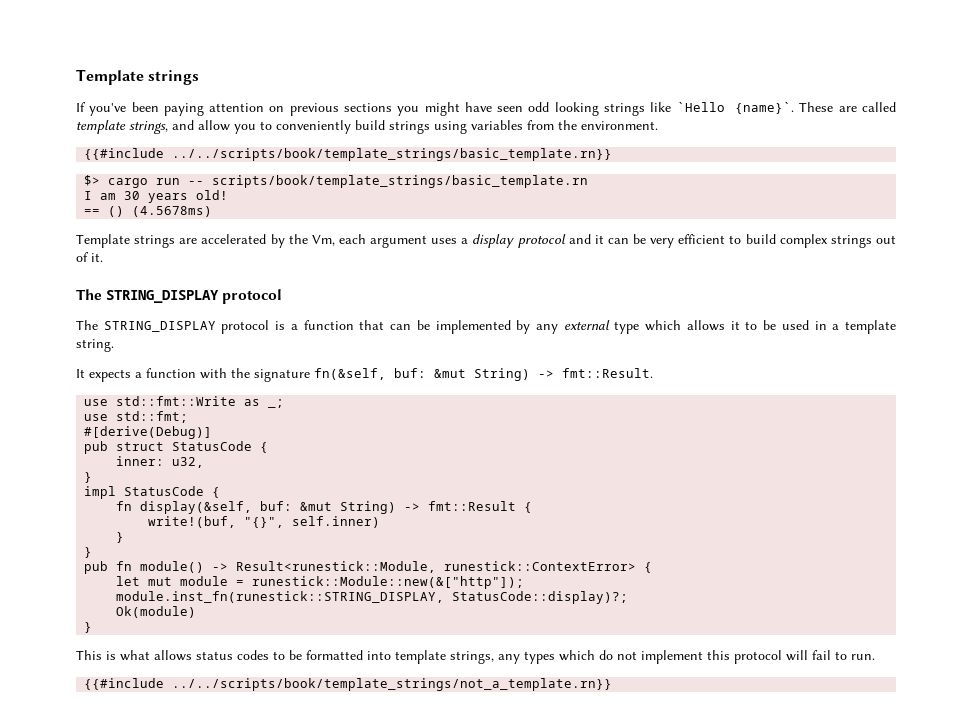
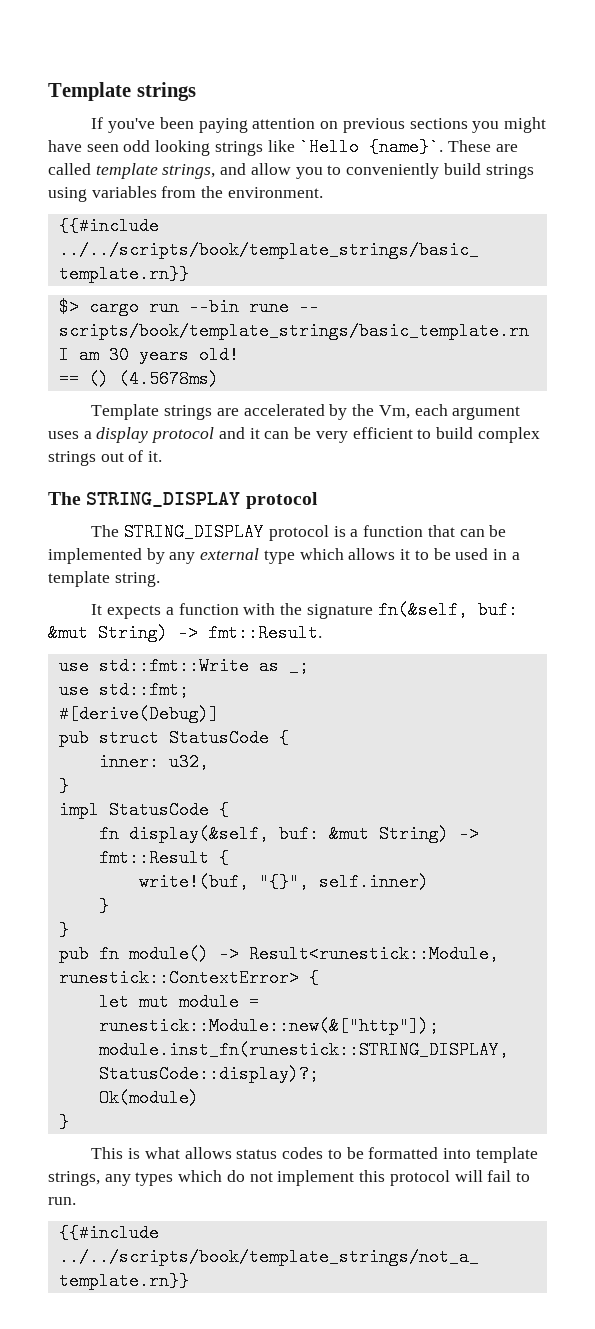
- $> cargo run -- scripts/book/template_strings/basic_template.rn
+ $> cargo run --bin rune -- scripts/book/template_strings/basic_template.rn

